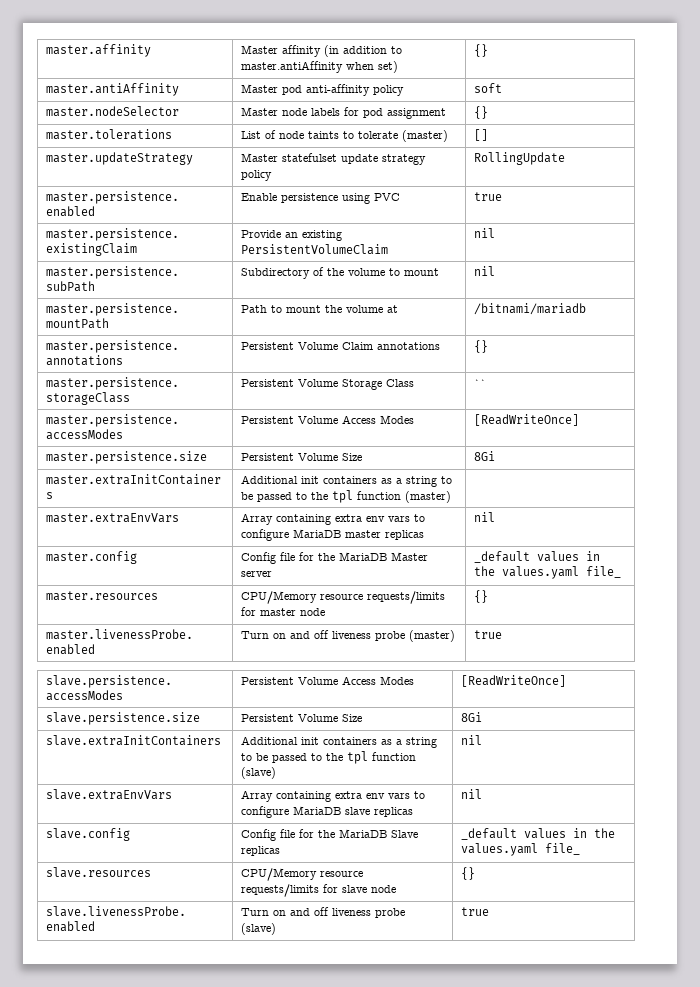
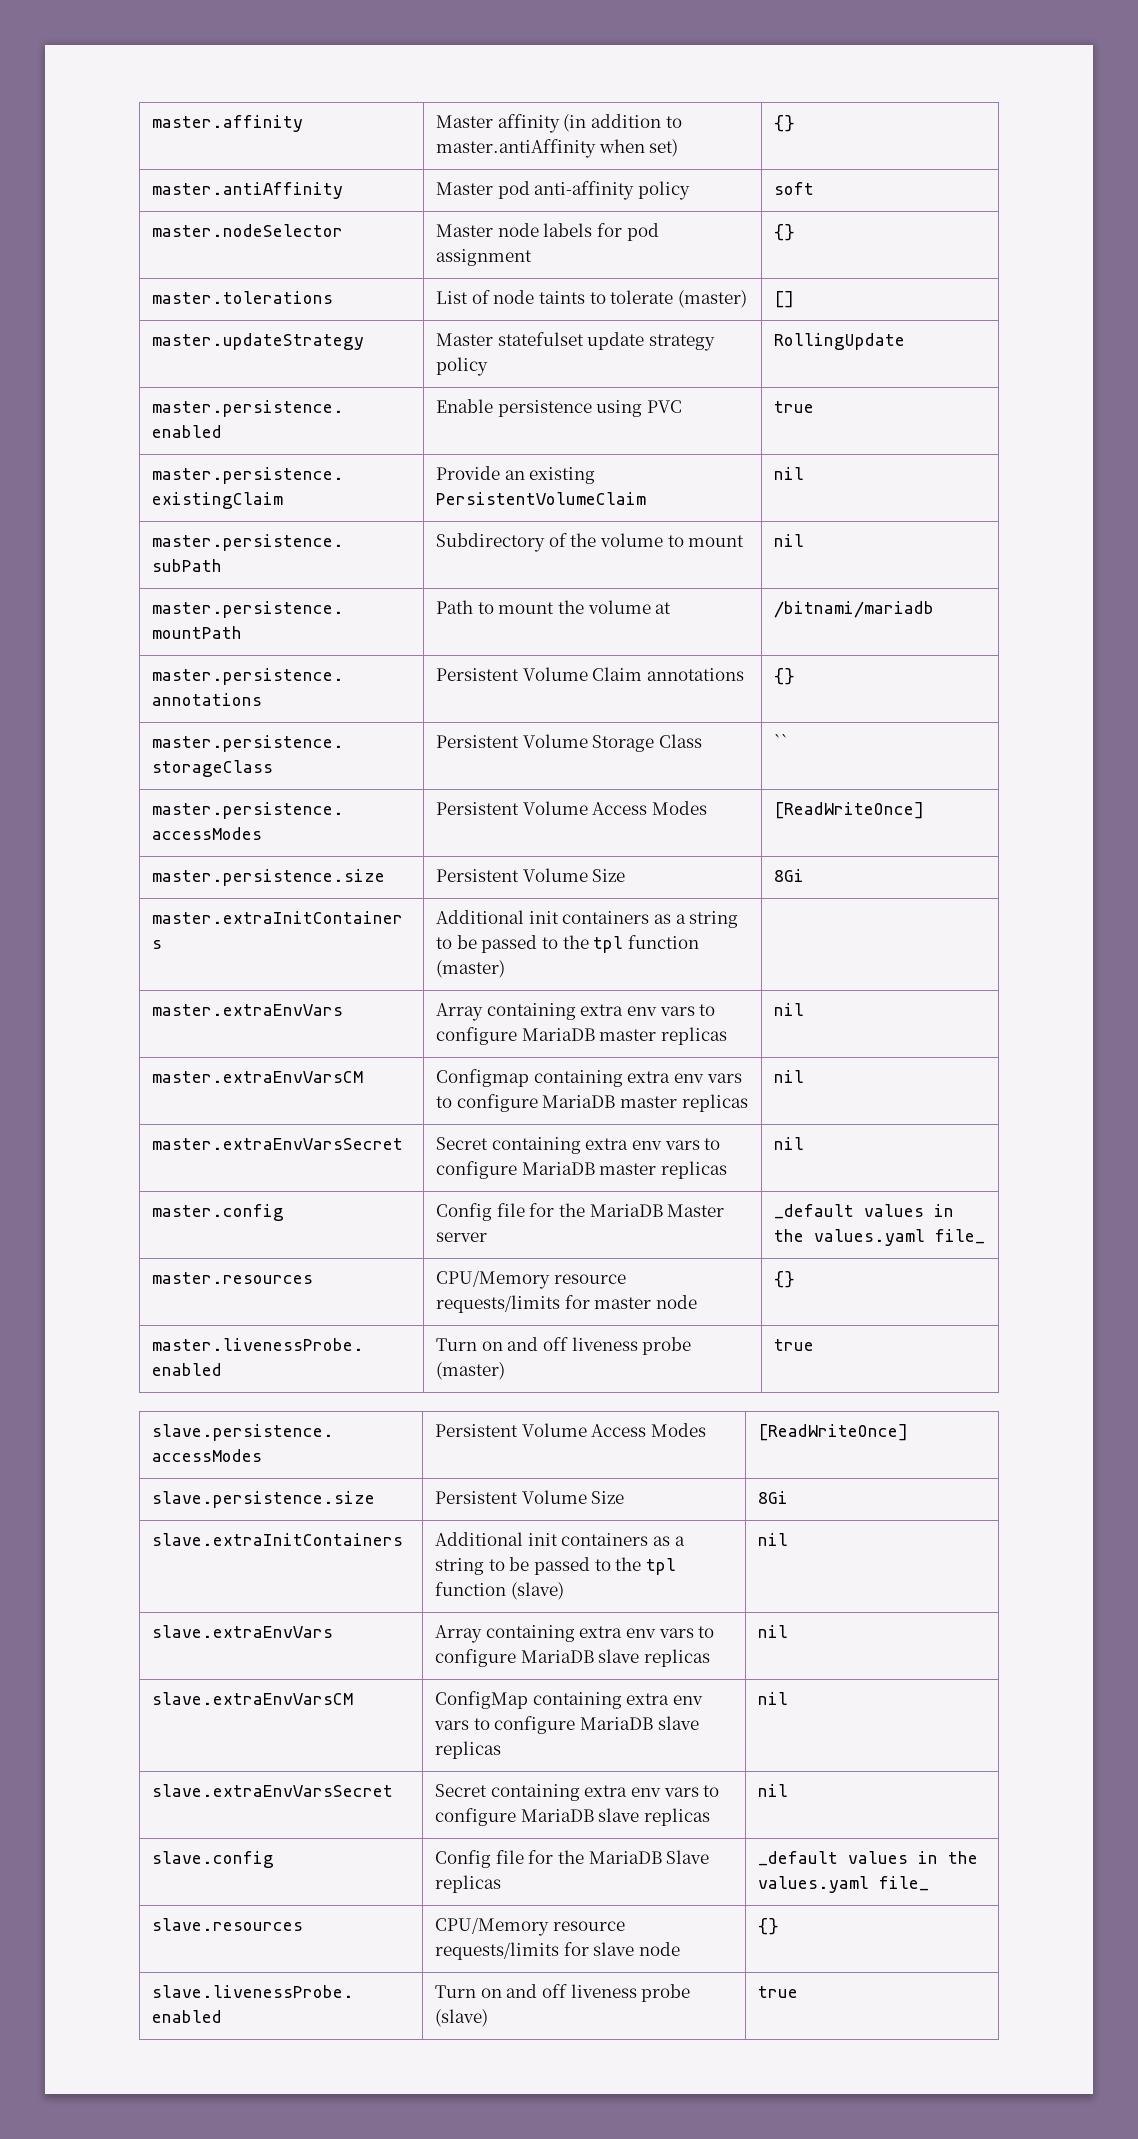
+ master.extraEnvVarsCM | Configmap containing extra env vars to configure MariaDB master replicas | nil
+ master.extraEnvVarsSecret | Secret containing extra env vars to configure MariaDB master replicas | nil
+ slave.extraEnvVarsCM | ConfigMap containing extra env vars to configure MariaDB slave replicas | nil
+ slave.extraEnvVarsSecret | Secret containing extra env vars to configure MariaDB slave replicas | nil

